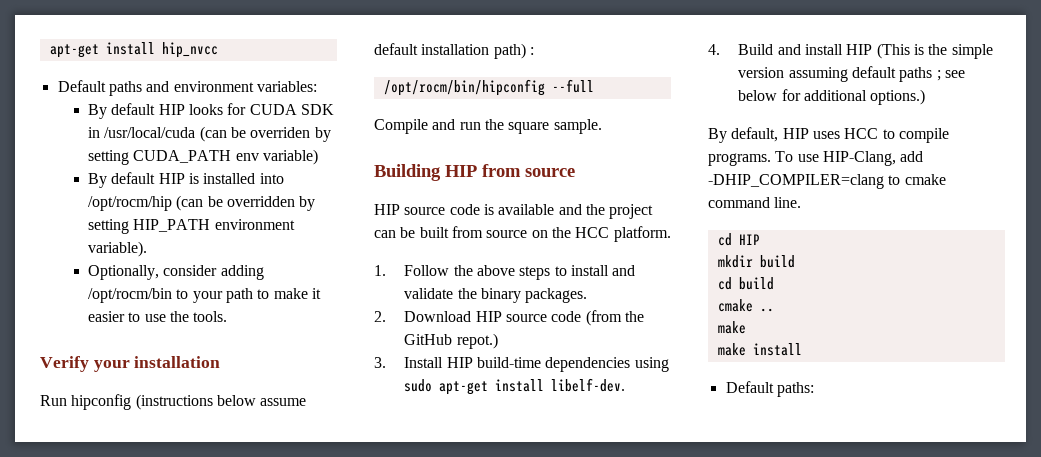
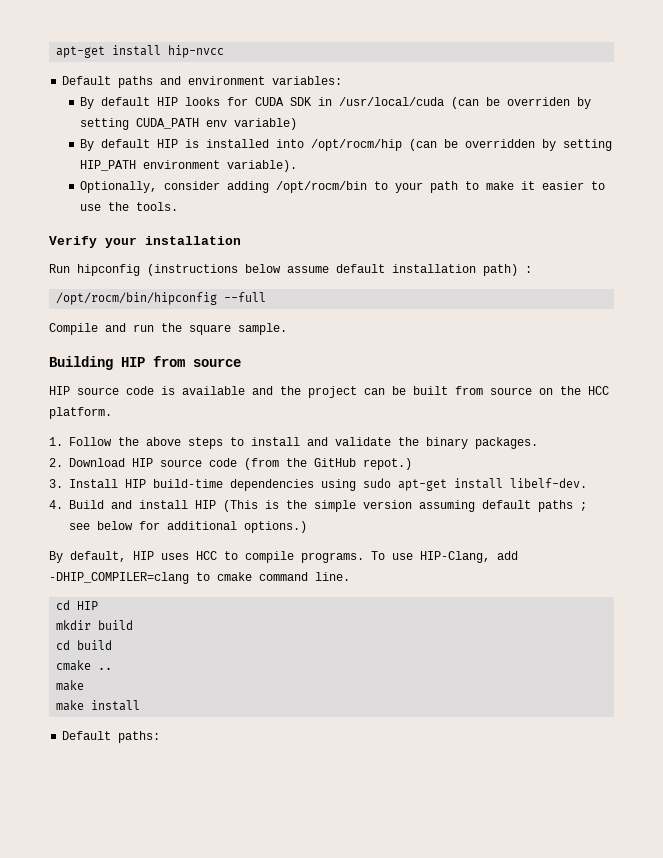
- apt-get install hip_nvcc
+ apt-get install hip-nvcc

